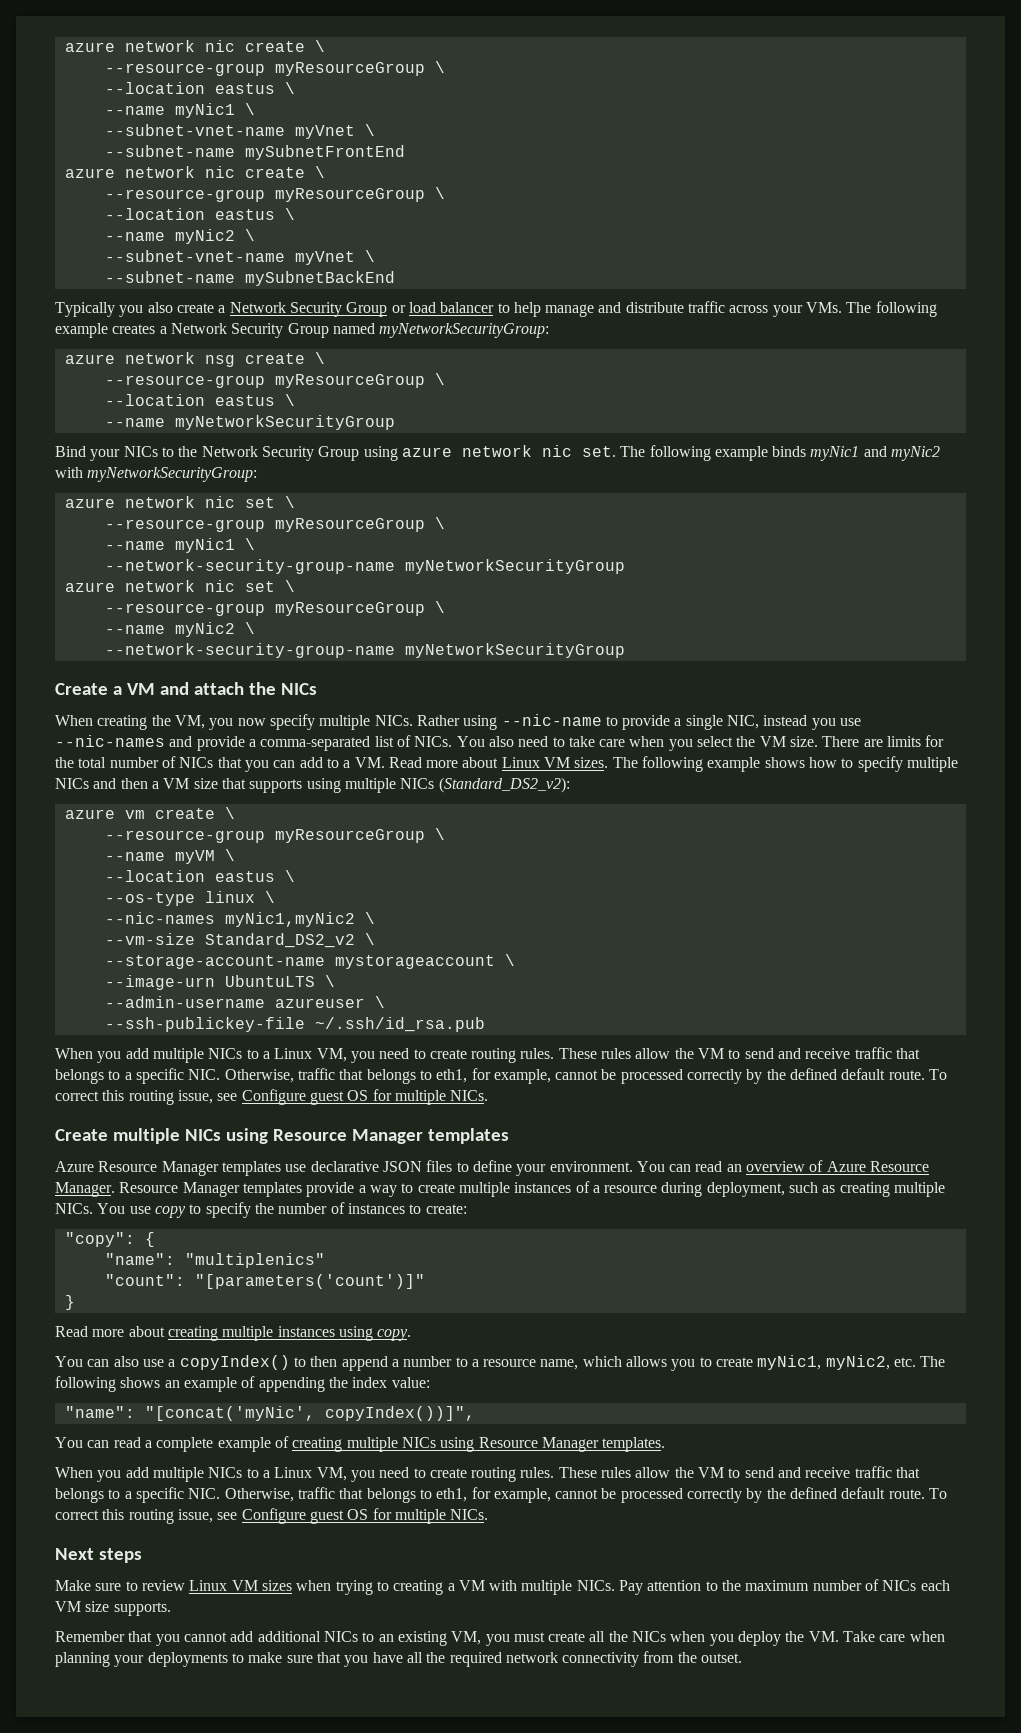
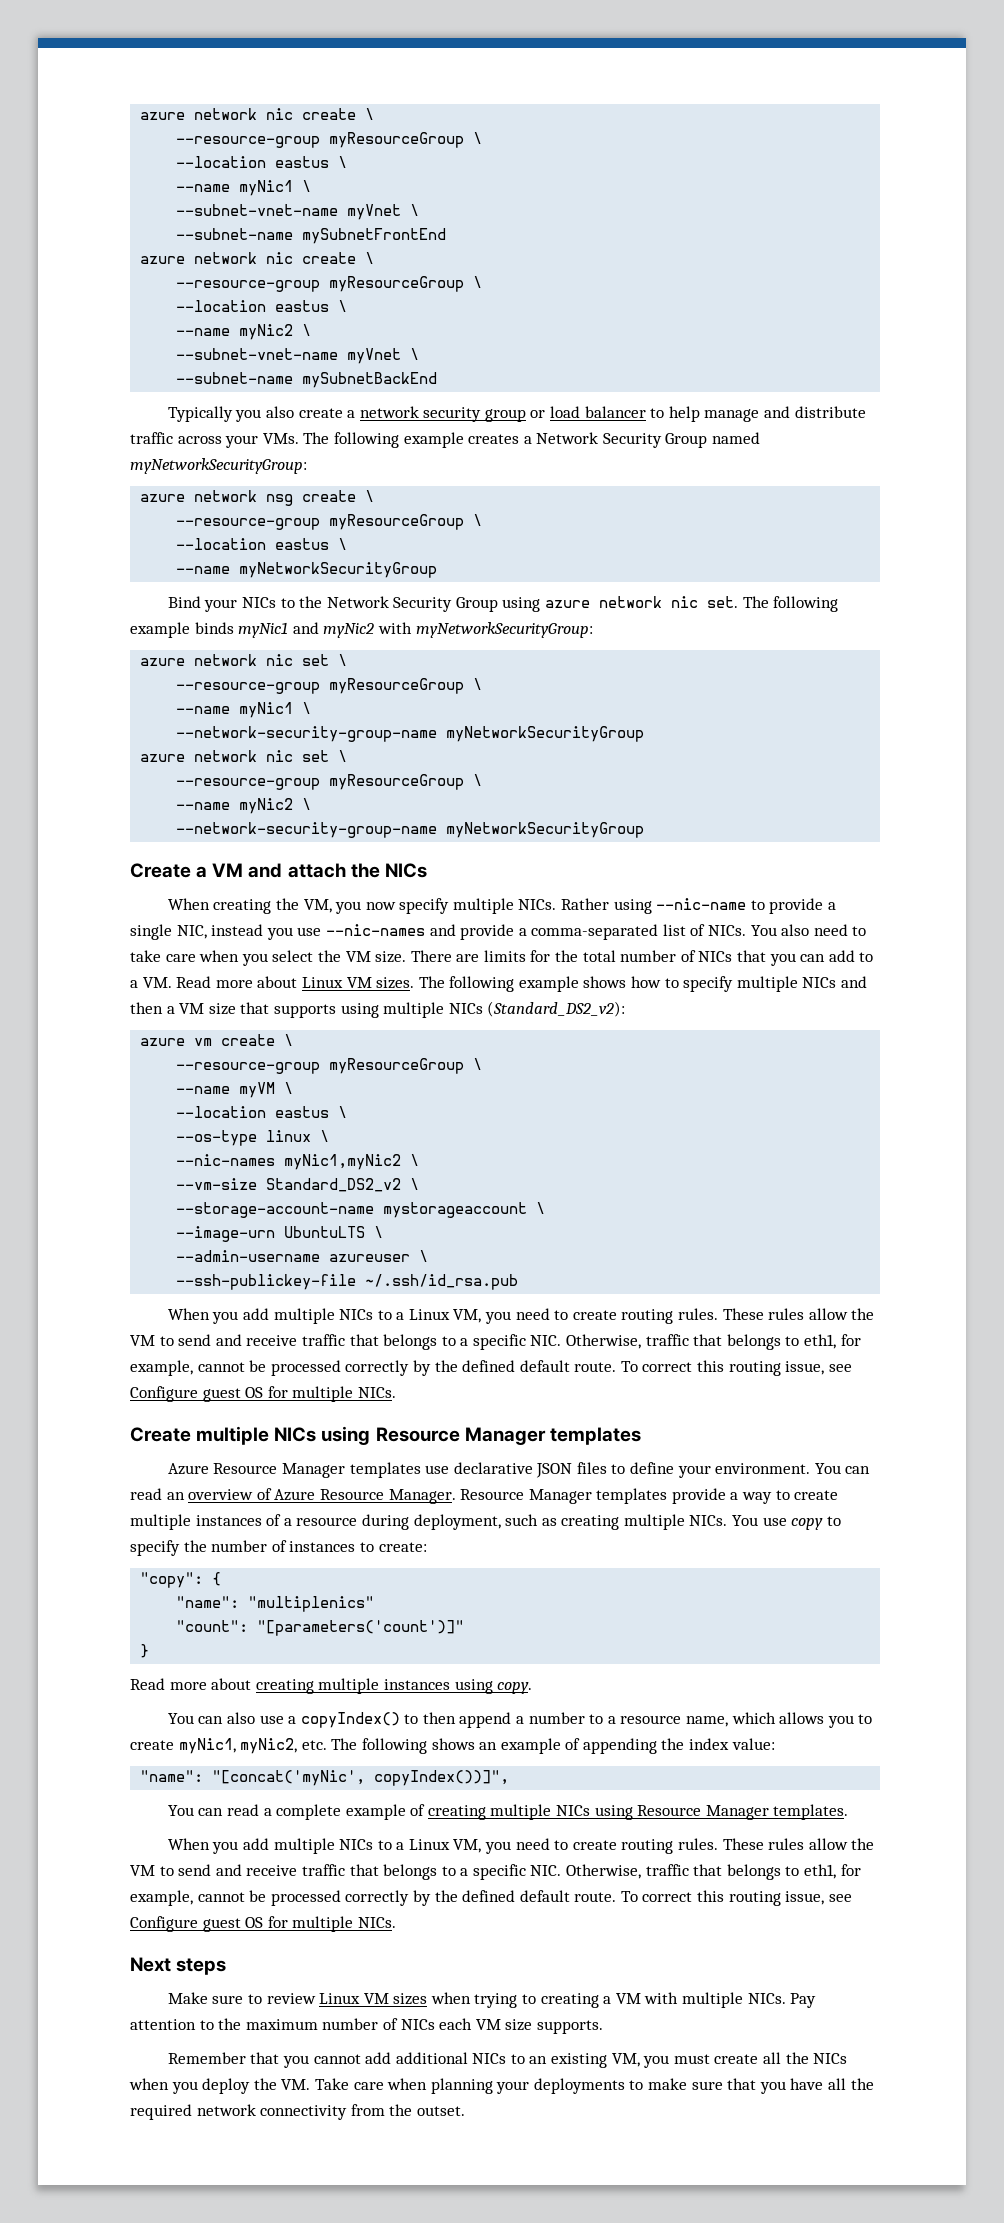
- Typically you also create a Network Security Group or load balancer to help manage and distribute traffic across your VMs. The following example creates a Network Security Group named myNetworkSecurityGroup:
+ Typically you also create a network security group or load balancer to help manage and distribute traffic across your VMs. The following example creates a Network Security Group named myNetworkSecurityGroup:

